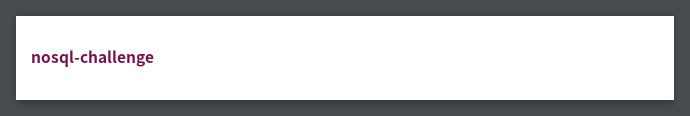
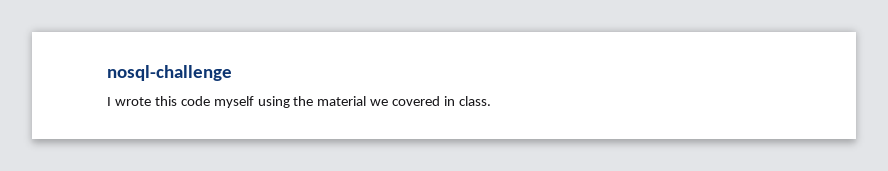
+ I wrote this code myself using the material we covered in class.

